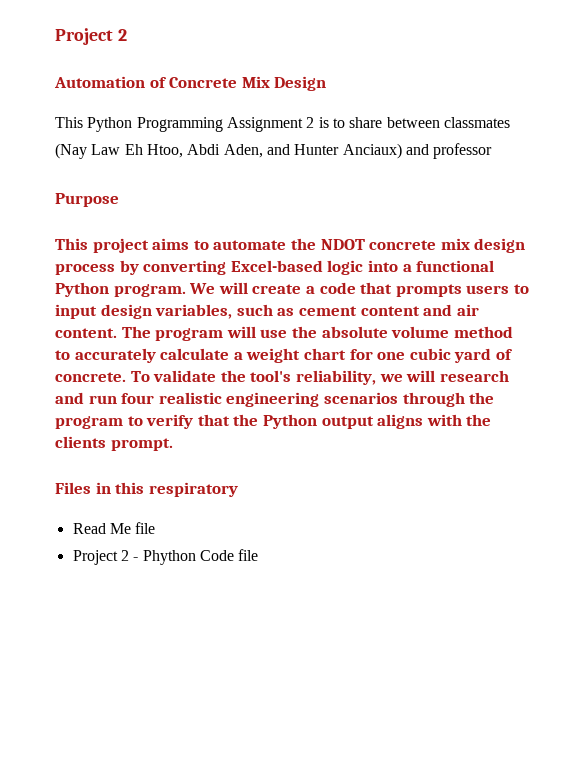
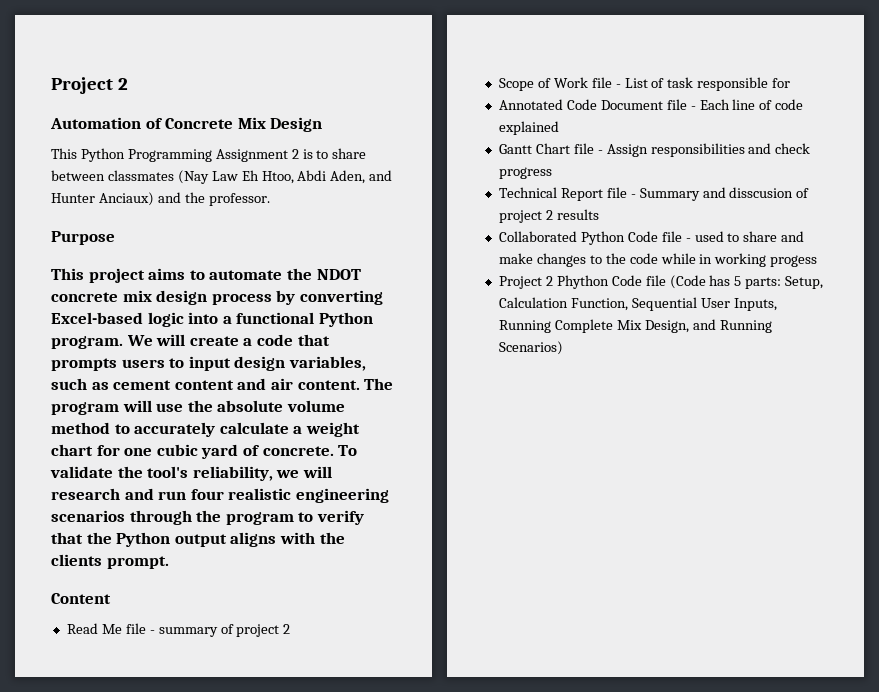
- This Python Programming Assignment 2 is to share between classmates (Nay Law Eh Htoo, Abdi Aden, and Hunter Anciaux) and professor
+ This Python Programming Assignment 2 is to share between classmates (Nay Law Eh Htoo, Abdi Aden, and Hunter Anciaux) and the professor.
- Files in this respiratory
+ Content
- Read Me file
- Project 2 - Phython Code file
+ Read Me file - summary of project 2
+ Scope of Work file - List of task responsible for
+ Annotated Code Document file - Each line of code explained
+ Gantt Chart file - Assign responsibilities and check progress
+ Technical Report file - Summary and disscusion of project 2 results
+ Collaborated Python Code file - used to share and make changes to the code while in working progess
+ Project 2 Phython Code file (Code has 5 parts: Setup, Calculation Function, Sequential User Inputs, Running Complete Mix Design, and Running Scenarios)

